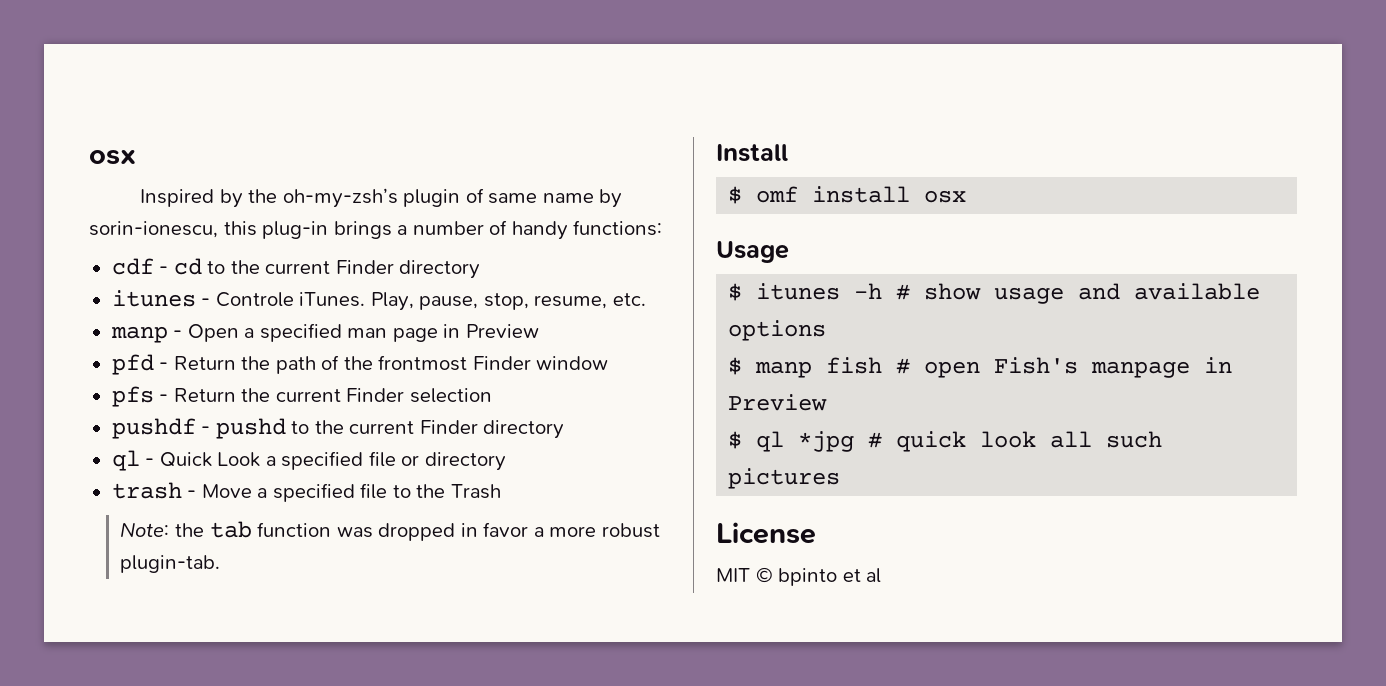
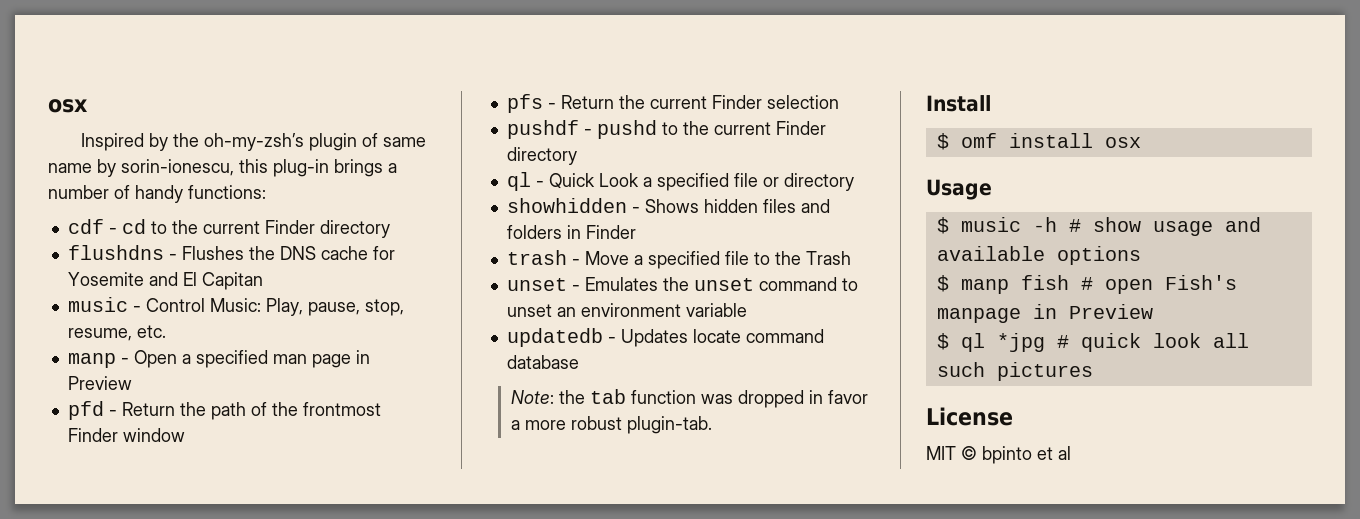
- itunes - Controle iTunes. Play, pause, stop, resume, etc.
+ flushdns - Flushes the DNS cache for Yosemite and El Capitan
+ music - Control Music: Play, pause, stop, resume, etc.
+ showhidden - Shows hidden files and folders in Finder
+ unset - Emulates the unset command to unset an environment variable
+ updatedb - Updates locate command database
- $ itunes -h # show usage and available options
+ $ music -h # show usage and available options

